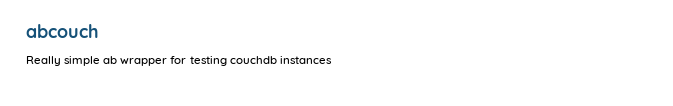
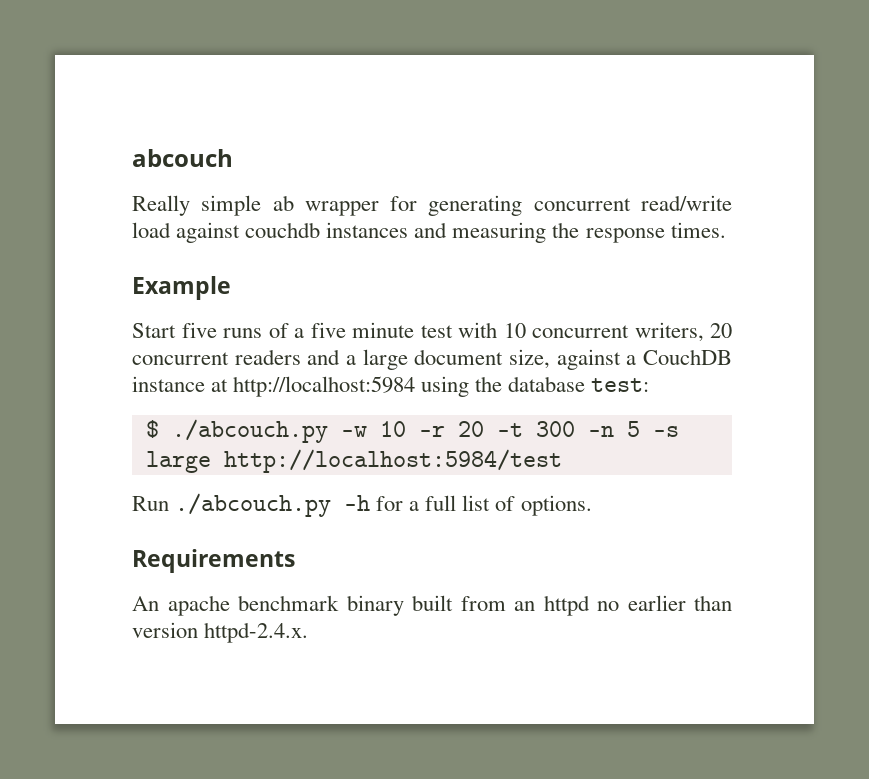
- Really simple ab wrapper for testing couchdb instances
+ Really simple ab wrapper for generating concurrent read/write load against couchdb instances and measuring the response times.
+ Example
+ Start five runs of a five minute test with 10 concurrent writers, 20 concurrent readers and a large document size, against a CouchDB instance at http://localhost:5984 using the database test:
+ $ ./abcouch.py -w 10 -r 20 -t 300 -n 5 -s large http://localhost:5984/test
+ Run ./abcouch.py -h for a full list of options.
+ Requirements
+ An apache benchmark binary built from an httpd no earlier than version httpd-2.4.x.

